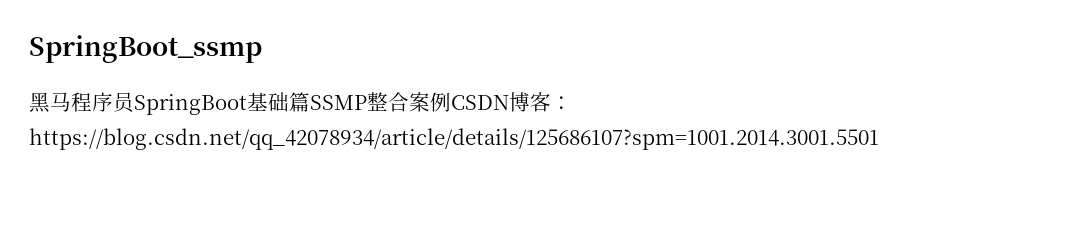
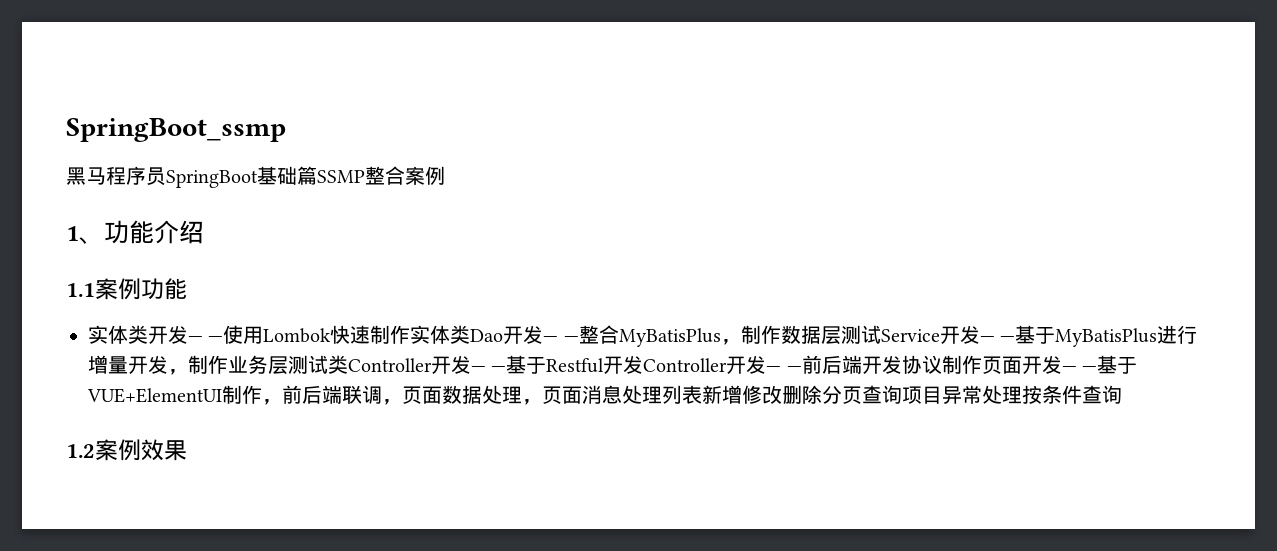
- 黑马程序员SpringBoot基础篇SSMP整合案例CSDN博客：https://blog.csdn.net/qq_42078934/article/details/125686107?spm=1001.2014.3001.5501
+ 黑马程序员SpringBoot基础篇SSMP整合案例
+ 1、功能介绍
+ 1.1案例功能
+ 实体类开发— —使用Lombok快速制作实体类Dao开发— —整合MyBatisPlus，制作数据层测试Service开发— —基于MyBatisPlus进行增量开发，制作业务层测试类Controller开发— —基于Restful开发Controller开发— —前后端开发协议制作页面开发— —基于VUE+ElementUI制作，前后端联调，页面数据处理，页面消息处理列表新增修改删除分页查询项目异常处理按条件查询
+ 1.2案例效果

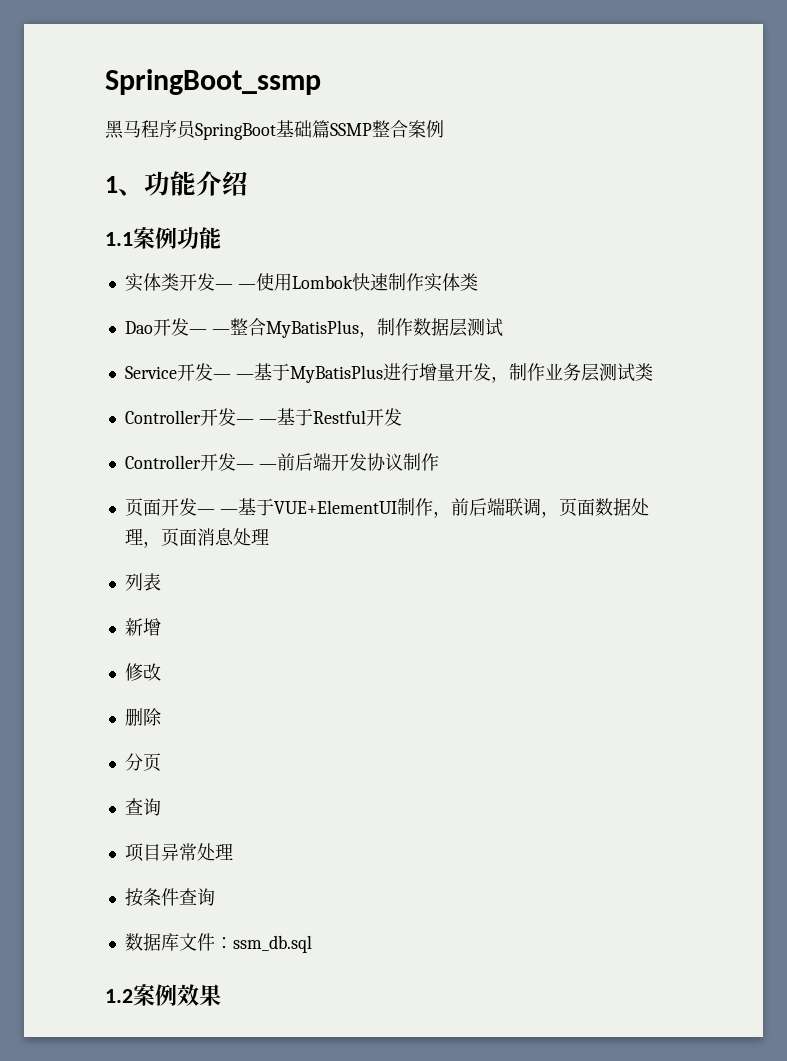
- 实体类开发— —使用Lombok快速制作实体类Dao开发— —整合MyBatisPlus，制作数据层测试Service开发— —基于MyBatisPlus进行增量开发，制作业务层测试类Controller开发— —基于Restful开发Controller开发— —前后端开发协议制作页面开发— —基于VUE+ElementUI制作，前后端联调，页面数据处理，页面消息处理列表新增修改删除分页查询项目异常处理按条件查询
+ 实体类开发— —使用Lombok快速制作实体类
+ Dao开发— —整合MyBatisPlus，制作数据层测试
+ Service开发— —基于MyBatisPlus进行增量开发，制作业务层测试类
+ Controller开发— —基于Restful开发
+ Controller开发— —前后端开发协议制作
+ 页面开发— —基于VUE+ElementUI制作，前后端联调，页面数据处理，页面消息处理
+ 列表
+ 新增
+ 修改
+ 删除
+ 分页
+ 查询
+ 项目异常处理
+ 按条件查询
+ 数据库文件：ssm_db.sql

